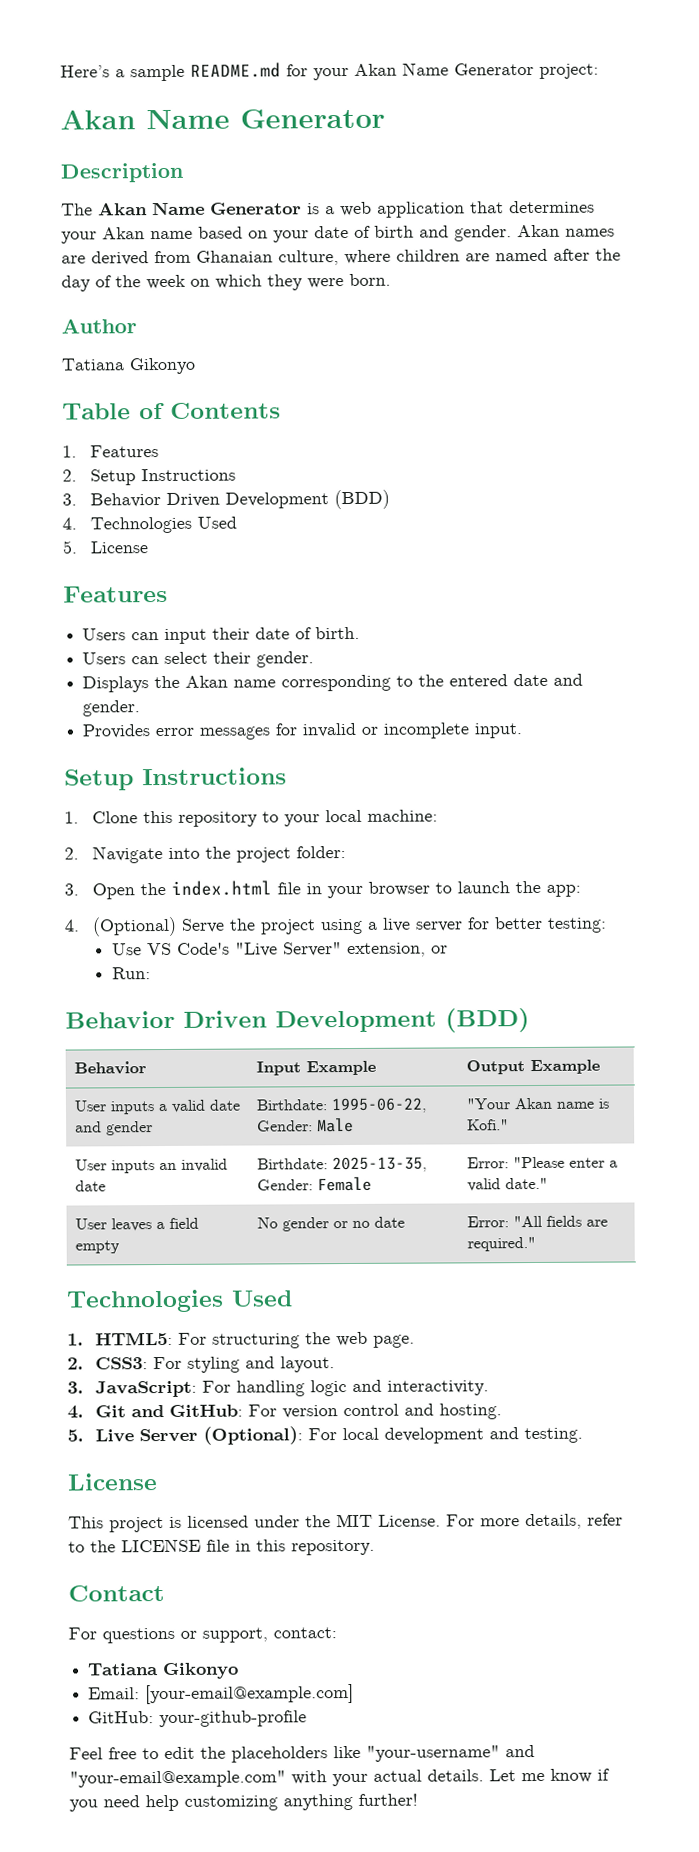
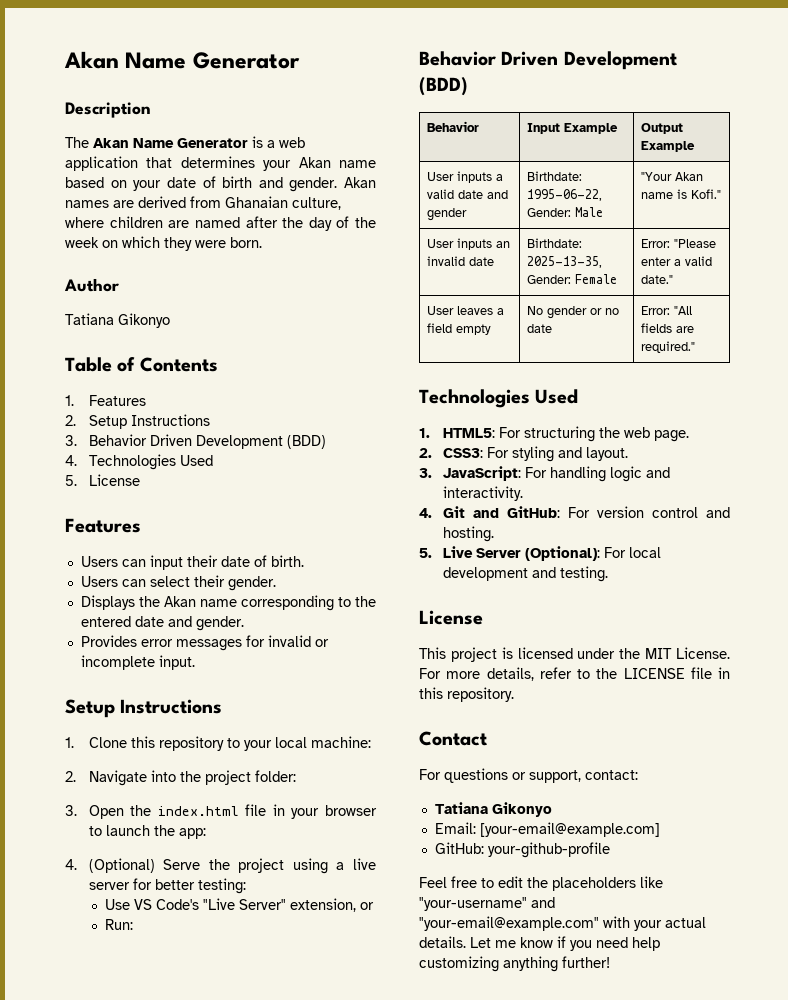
- Here’s a sample README.md for your Akan Name Generator project:

